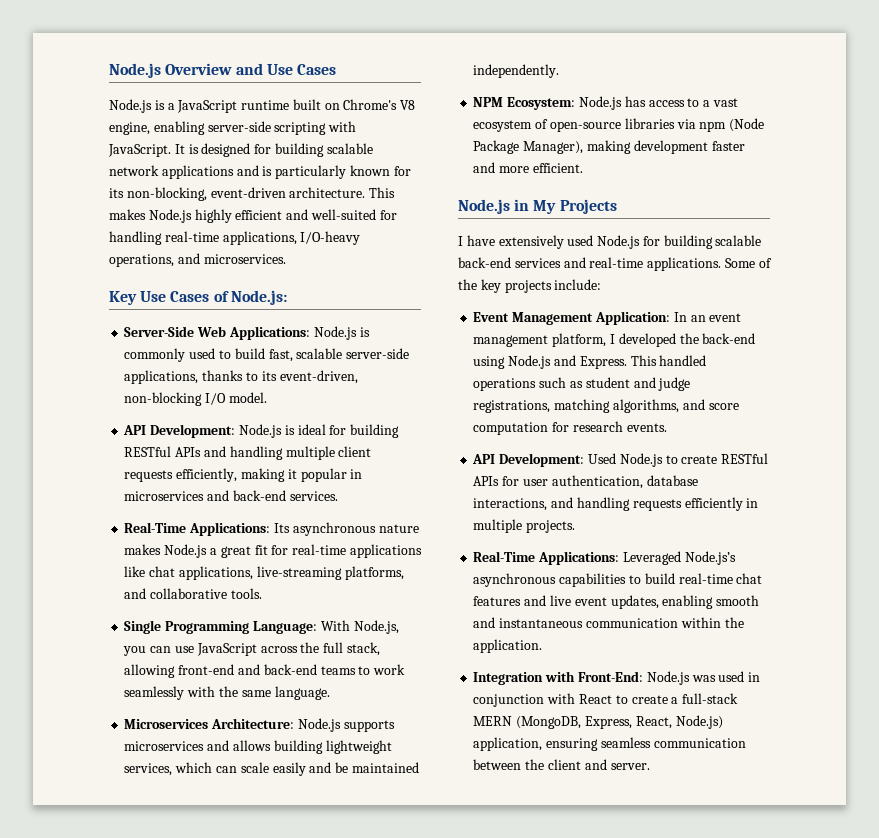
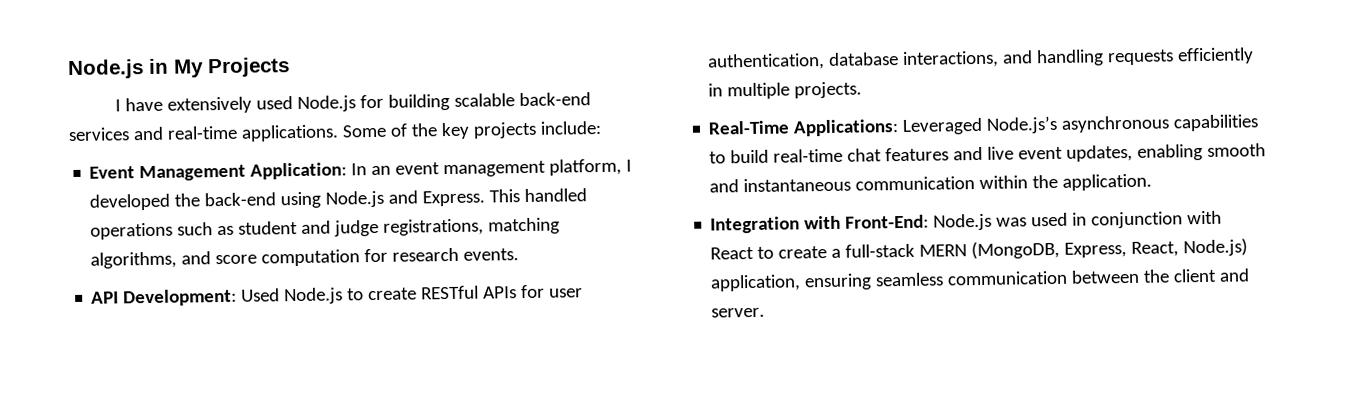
- Node.js Overview and Use Cases
- Node.js is a JavaScript runtime built on Chrome's V8 engine, enabling server-side scripting with JavaScript. It is designed for building scalable network applications and is particularly known for its non-blocking, event-driven architecture. This makes Node.js highly efficient and well-suited for handling real-time applications, I/O-heavy operations, and microservices.
- Key Use Cases of Node.js:
- Server-Side Web Applications: Node.js is commonly used to build fast, scalable server-side applications, thanks to its event-driven, non-blocking I/O model.
- API Development: Node.js is ideal for building RESTful APIs and handling multiple client requests efficiently, making it popular in microservices and back-end services.
- Real-Time Applications: Its asynchronous nature makes Node.js a great fit for real-time applications like chat applications, live-streaming platforms, and collaborative tools.
- Single Programming Language: With Node.js, you can use JavaScript across the full stack, allowing front-end and back-end teams to work seamlessly with the same language.
- Microservices Architecture: Node.js supports microservices and allows building lightweight services, which can scale easily and be maintained independently.
- NPM Ecosystem: Node.js has access to a vast ecosystem of open-source libraries via npm (Node Package Manager), making development faster and more efficient.

